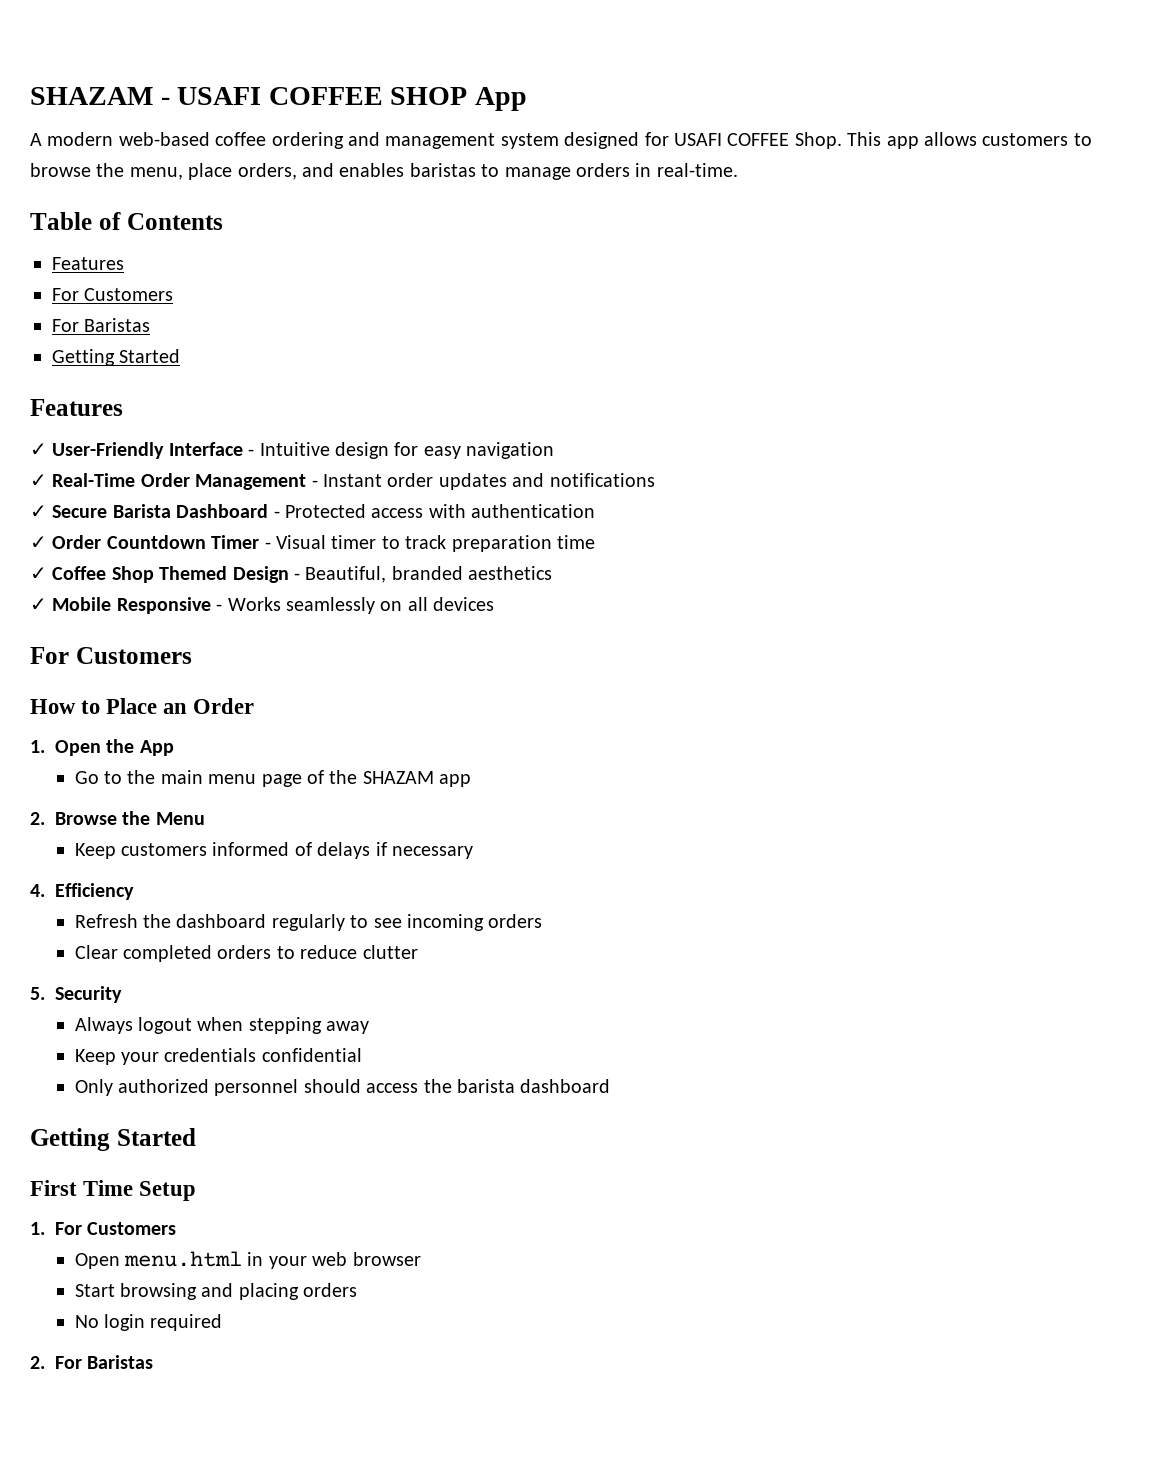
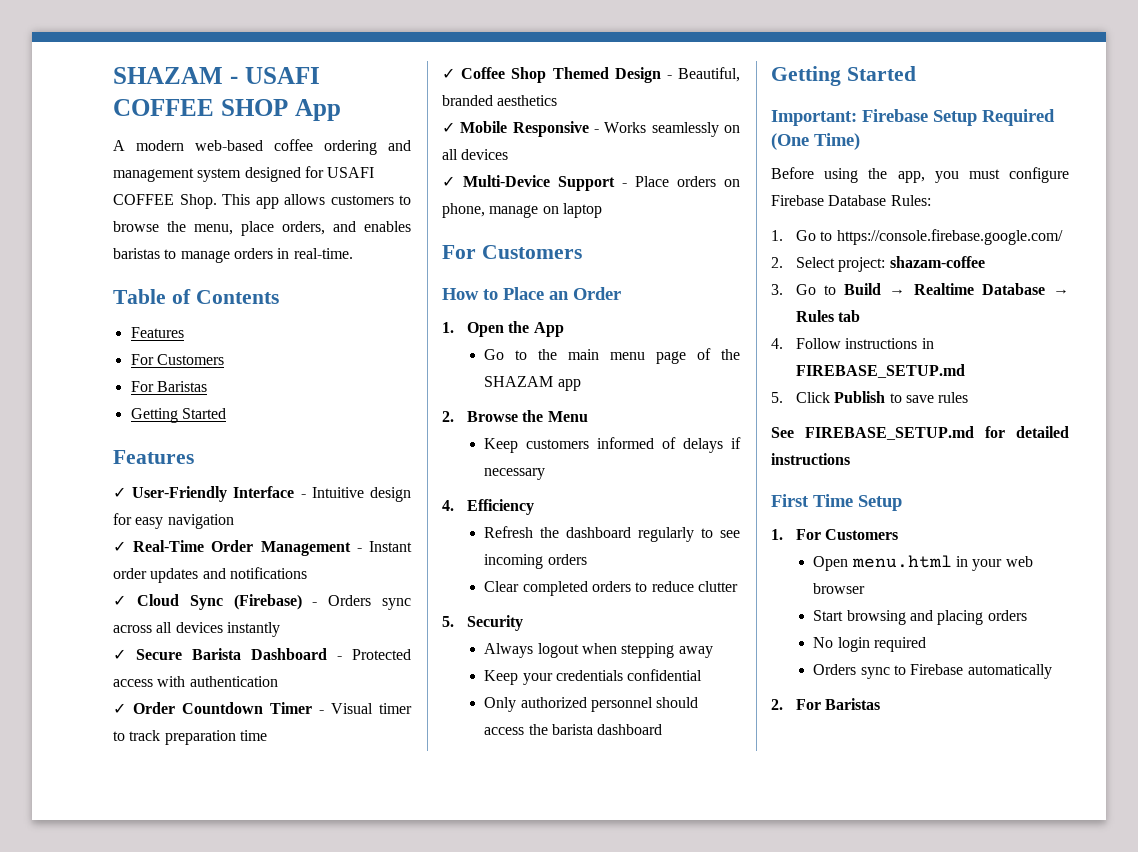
+ ✓ Cloud Sync (Firebase) - Orders sync across all devices instantly
+ ✓ Multi-Device Support - Place orders on phone, manage on laptop
+ Important: Firebase Setup Required (One Time)
+ Before using the app, you must configure Firebase Database Rules:
+ 1. Go to https://console.firebase.google.com/
+ 2. Select project: shazam-coffee
+ 3. Go to Build → Realtime Database → Rules tab
+ 4. Follow instructions in FIREBASE_SETUP.md
+ 5. Click Publish to save rules
+ See FIREBASE_SETUP.md for detailed instructions
+ Orders sync to Firebase automatically

